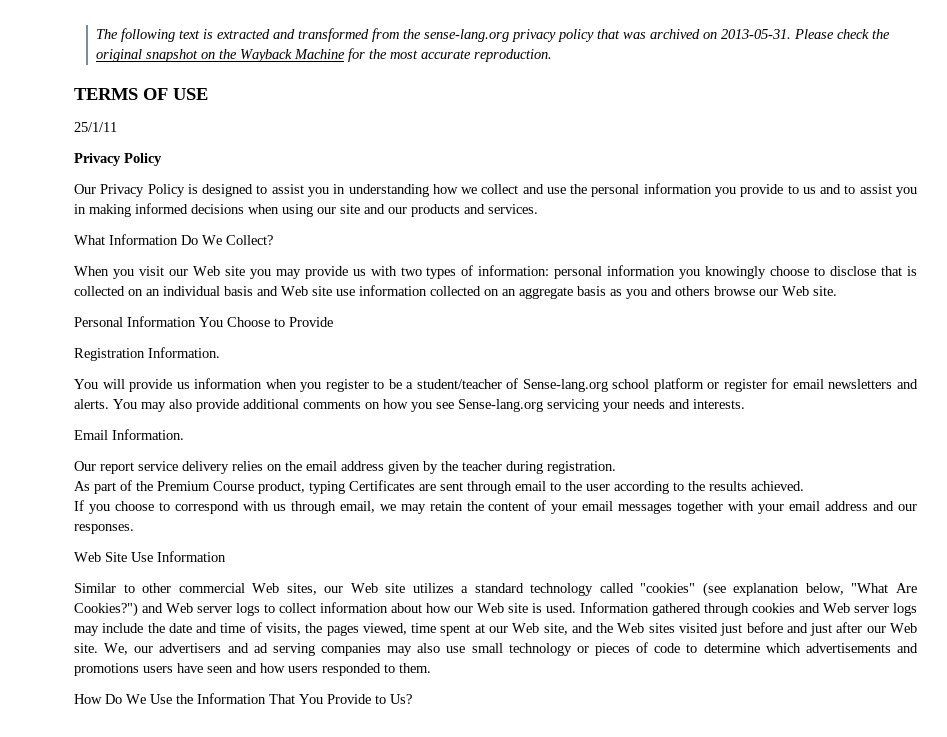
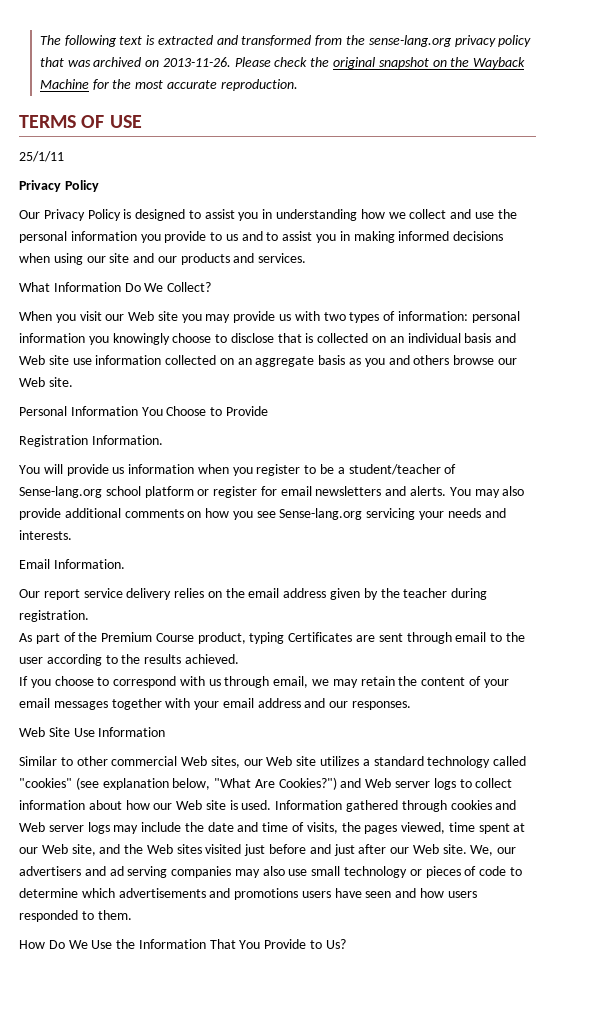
- The following text is extracted and transformed from the sense-lang.org privacy policy that was archived on 2013-05-31.
+ The following text is extracted and transformed from the sense-lang.org privacy policy that was archived on 2013-11-26.

